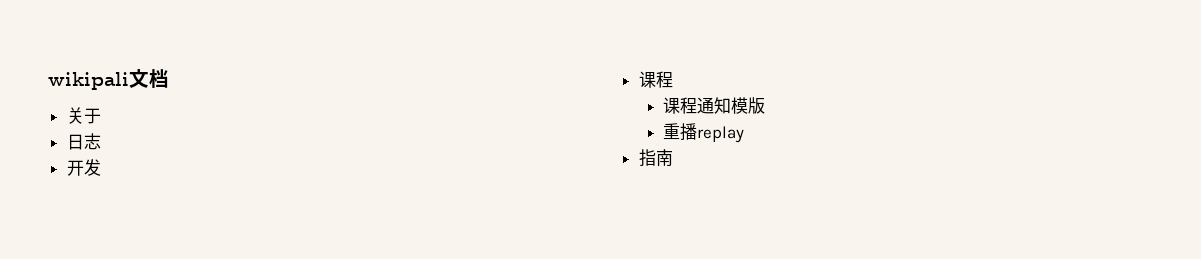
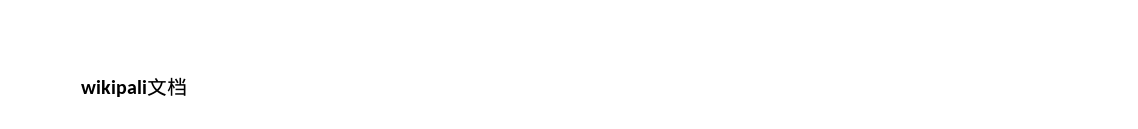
- 关于
- 日志
- 开发
- 课程
- 课程通知模版
- 重播replay
- 指南

